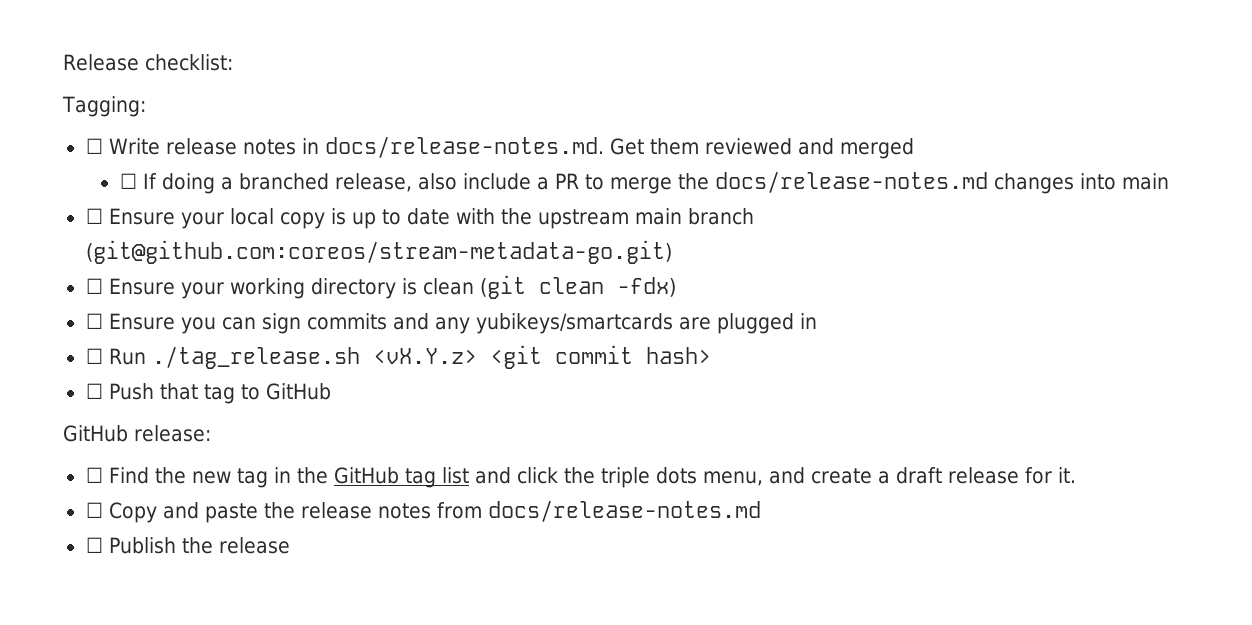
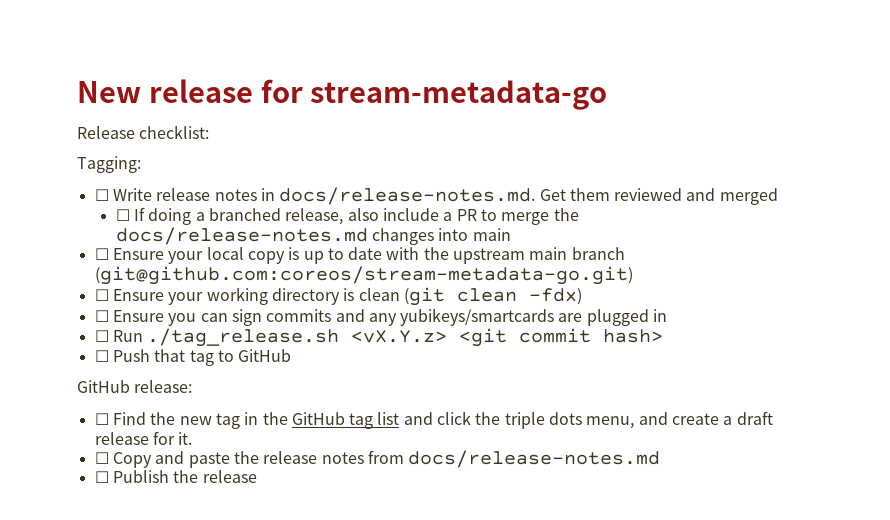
+ New release for stream-metadata-go

